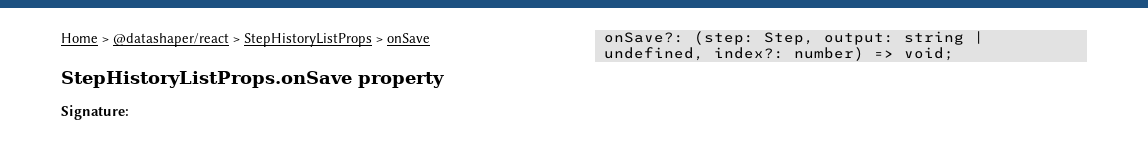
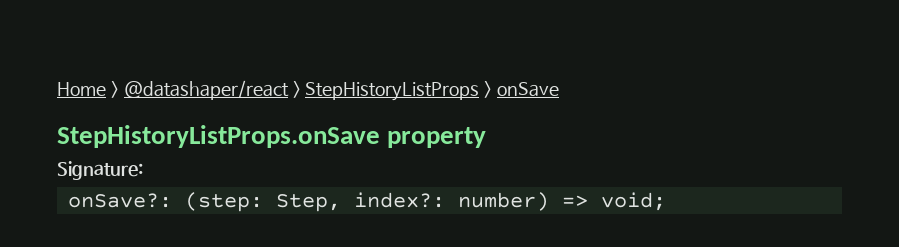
- onSave?: (step: Step, output: string | undefined, index?: number) => void;
+ onSave?: (step: Step, index?: number) => void;

